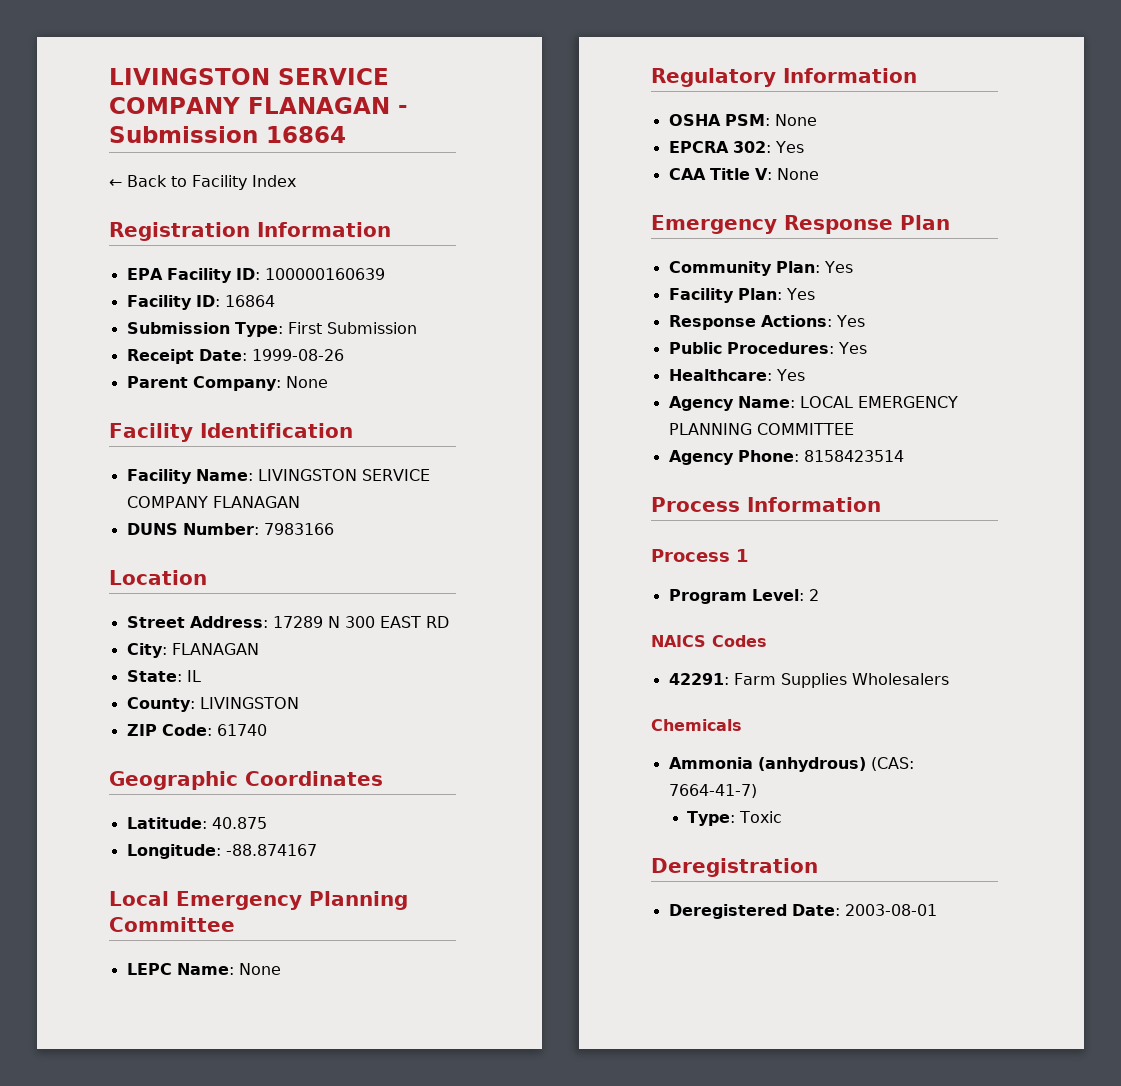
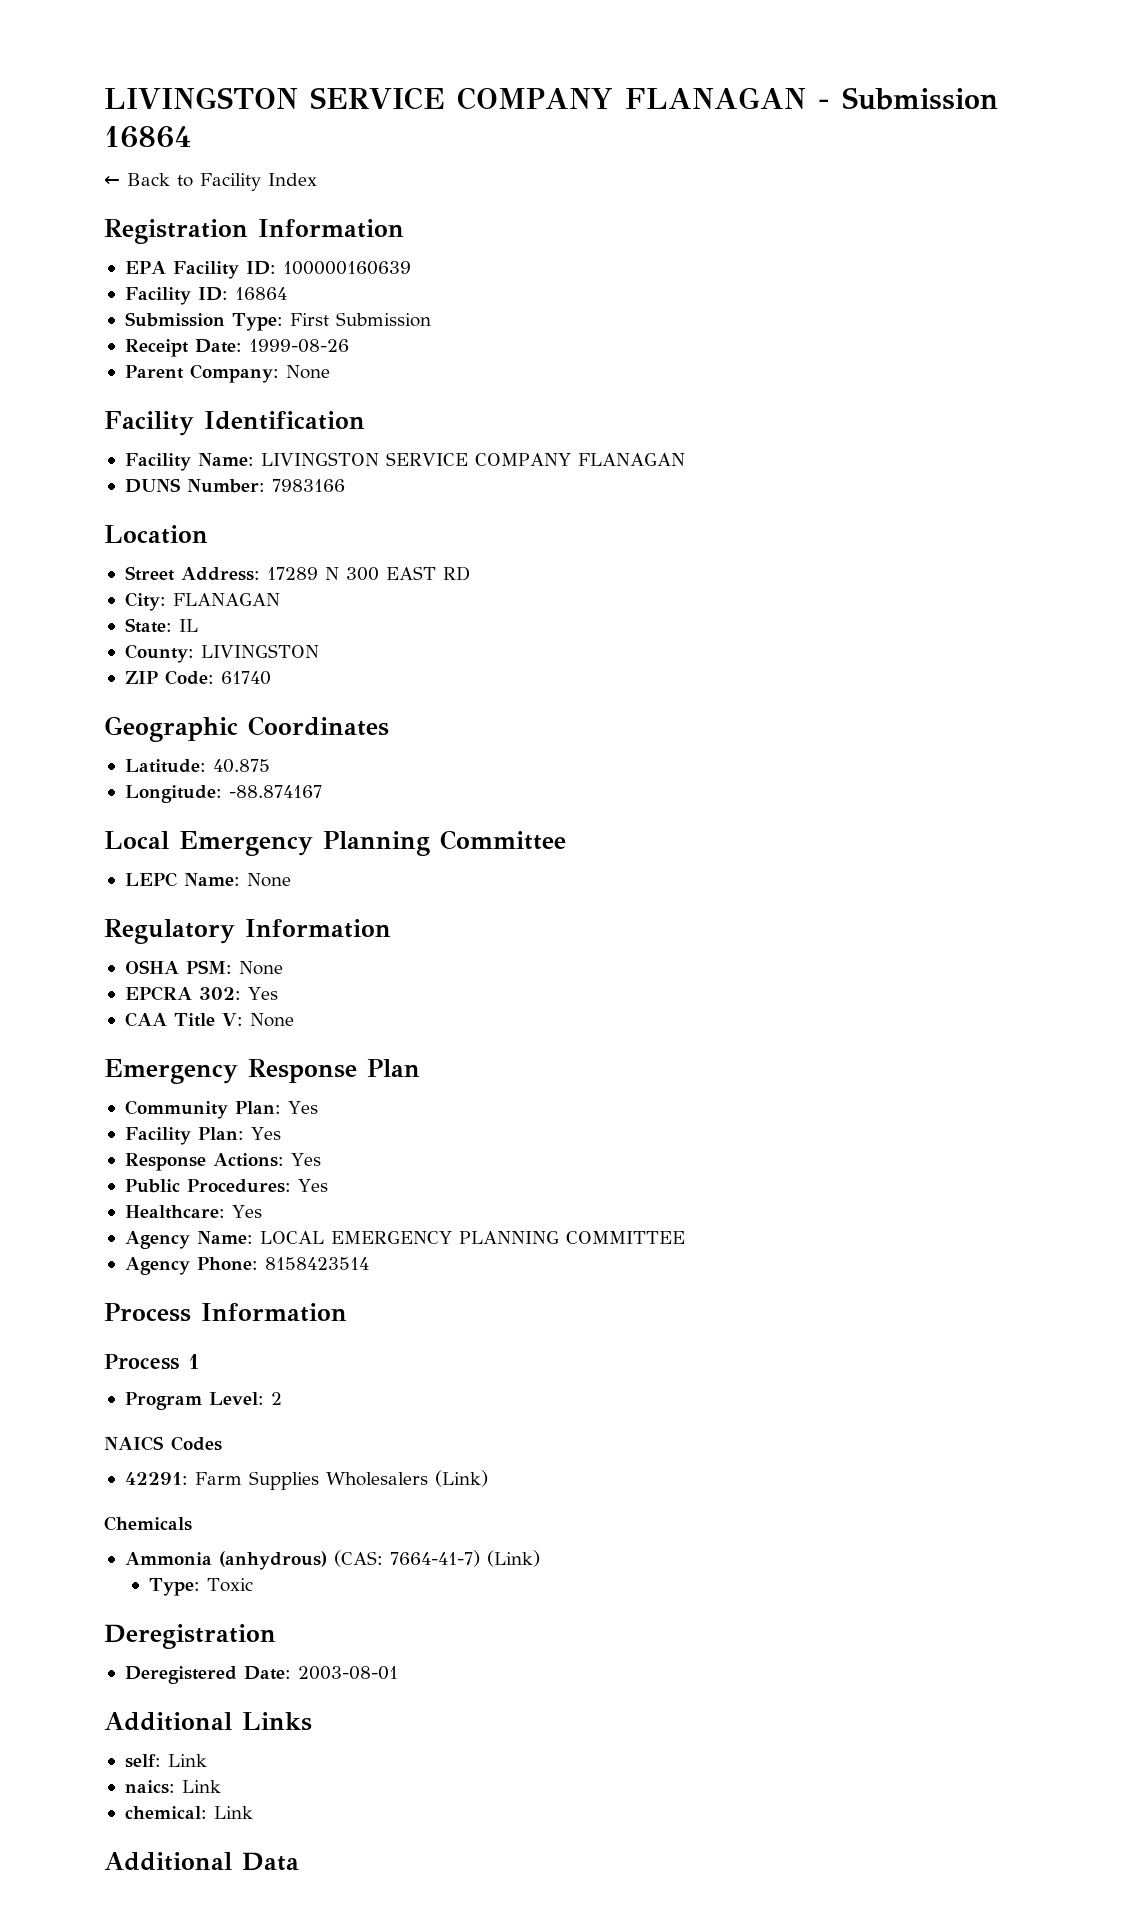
- 42291: Farm Supplies Wholesalers
+ 42291: Farm Supplies Wholesalers (Link)
- Ammonia (anhydrous) (CAS: 7664-41-7)
+ Ammonia (anhydrous) (CAS: 7664-41-7) (Link)
+ Additional Links
+ self: Link
+ naics: Link
+ chemical: Link
+ Additional Data

